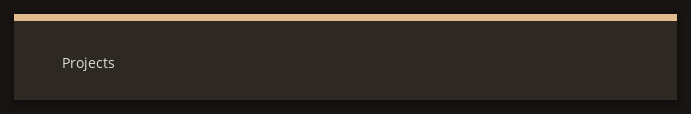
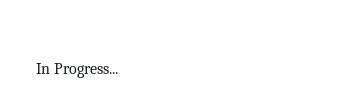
- Projects
+ In Progress...

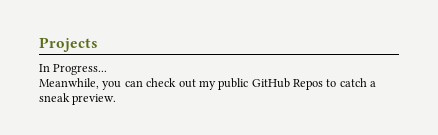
+ Projects
+ Meanwhile, you can check out my public GitHub Repos to catch a sneak preview.

